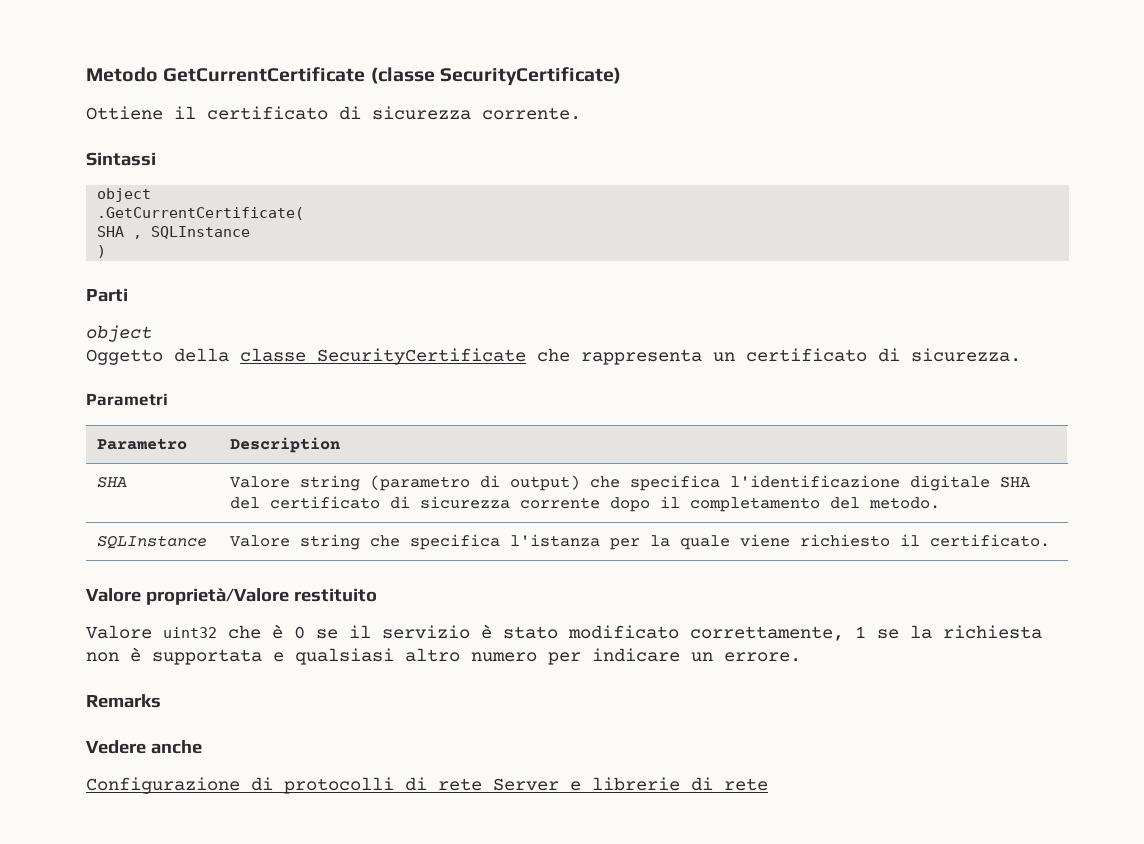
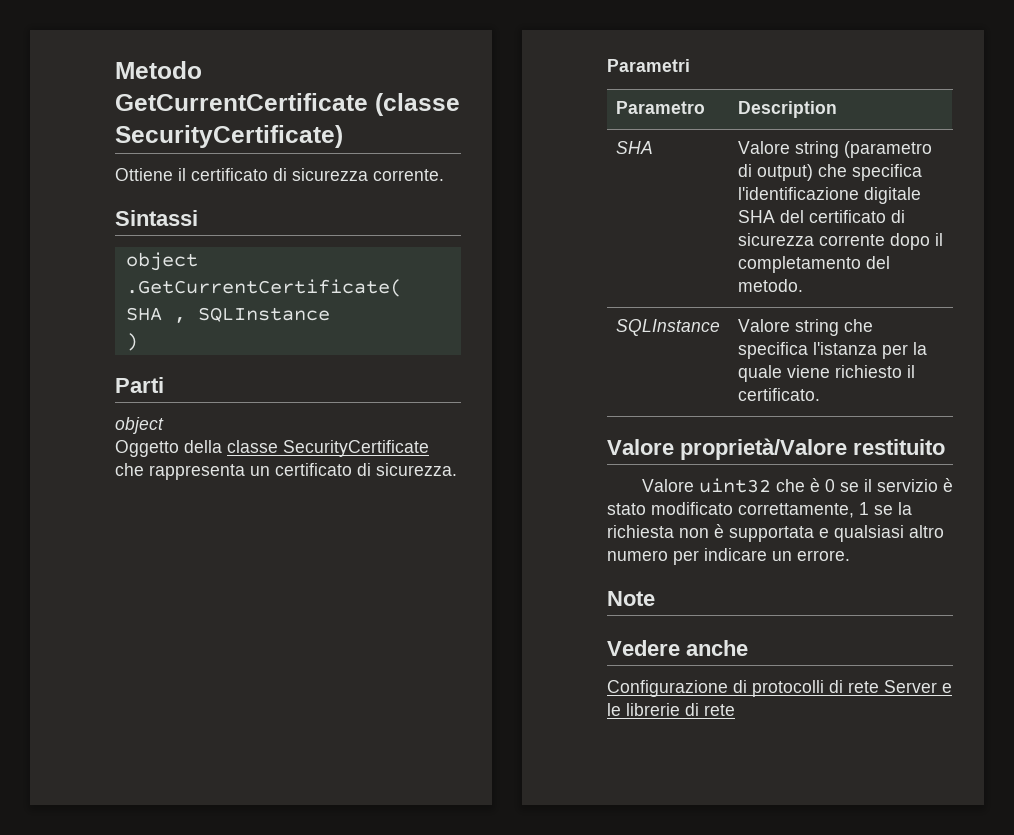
- Remarks
+ Note
- Configurazione di protocolli di rete Server e librerie di rete
+ Configurazione di protocolli di rete Server e le librerie di rete

